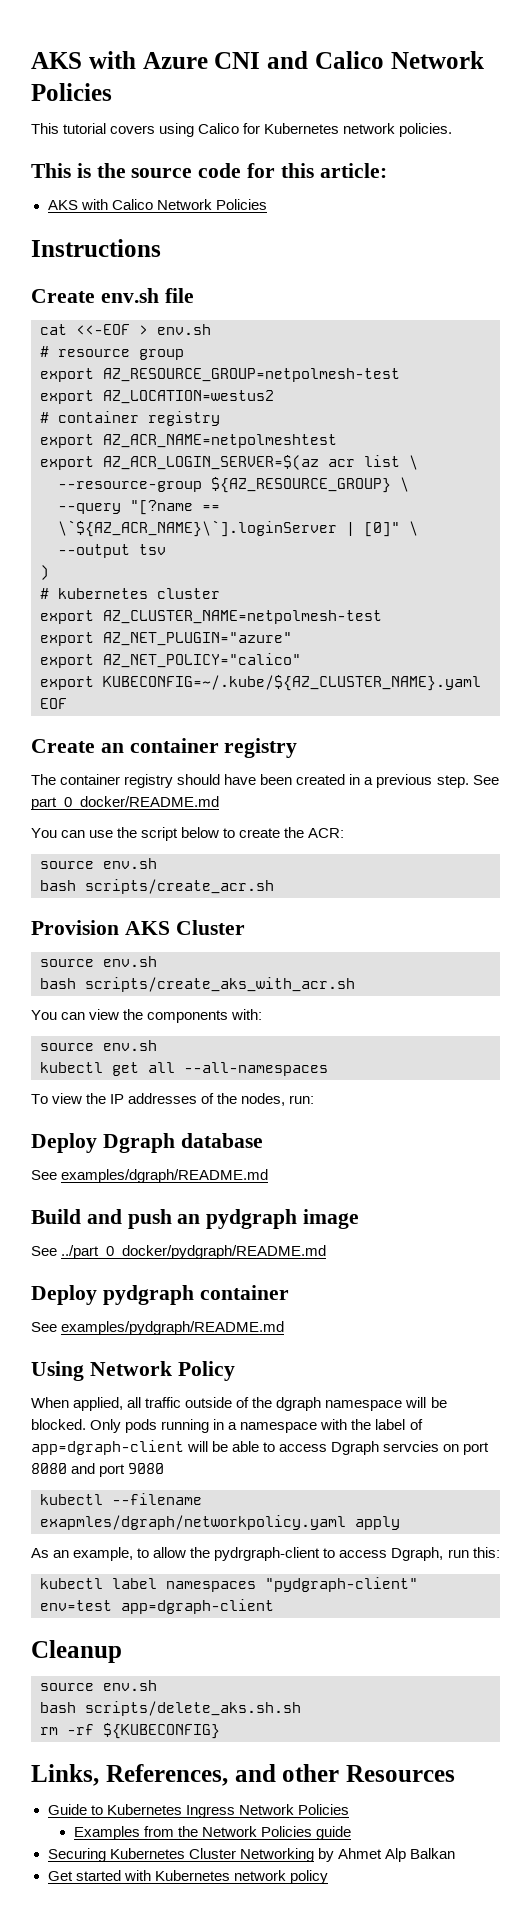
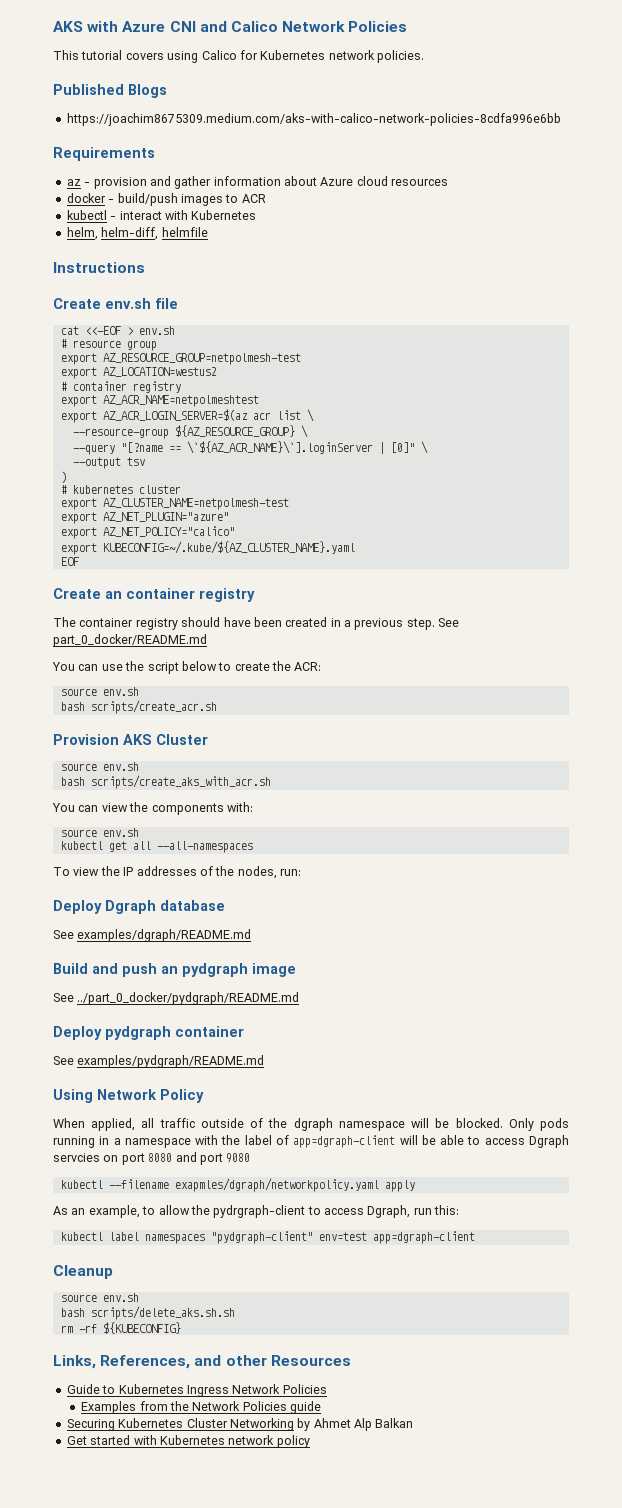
- This is the source code for this article:
- AKS with Calico Network Policies
+ Published Blogs
+ https://joachim8675309.medium.com/aks-with-calico-network-policies-8cdfa996e6bb
+ Requirements
+ az - provision and gather information about Azure cloud resources
+ docker - build/push images to ACR
+ kubectl - interact with Kubernetes
+ helm, helm-diff, helmfile

